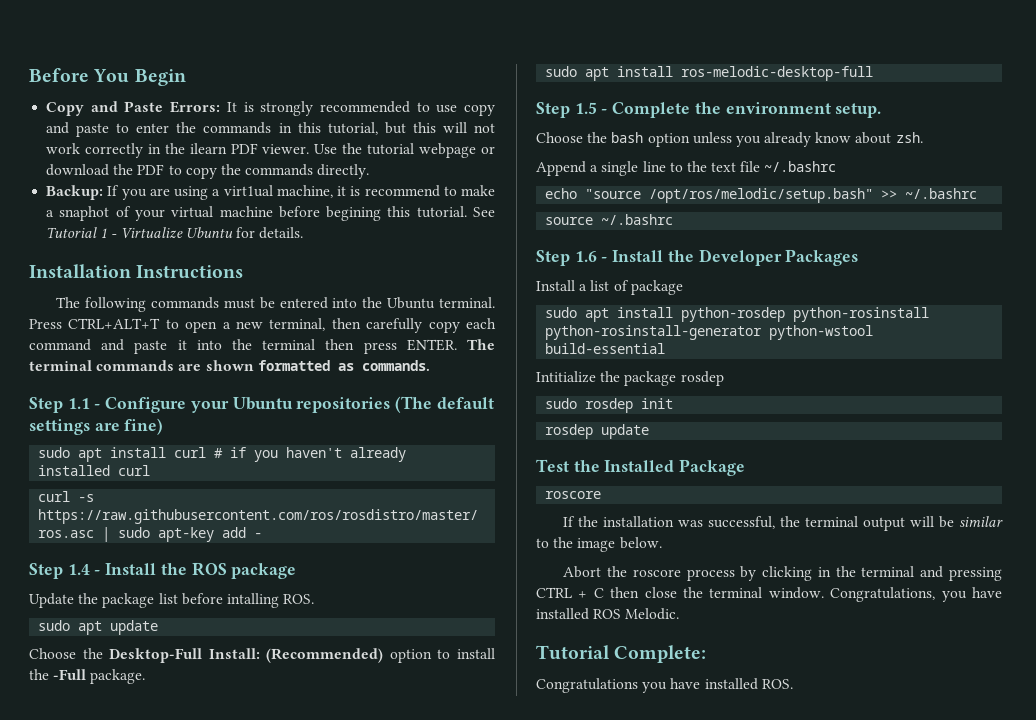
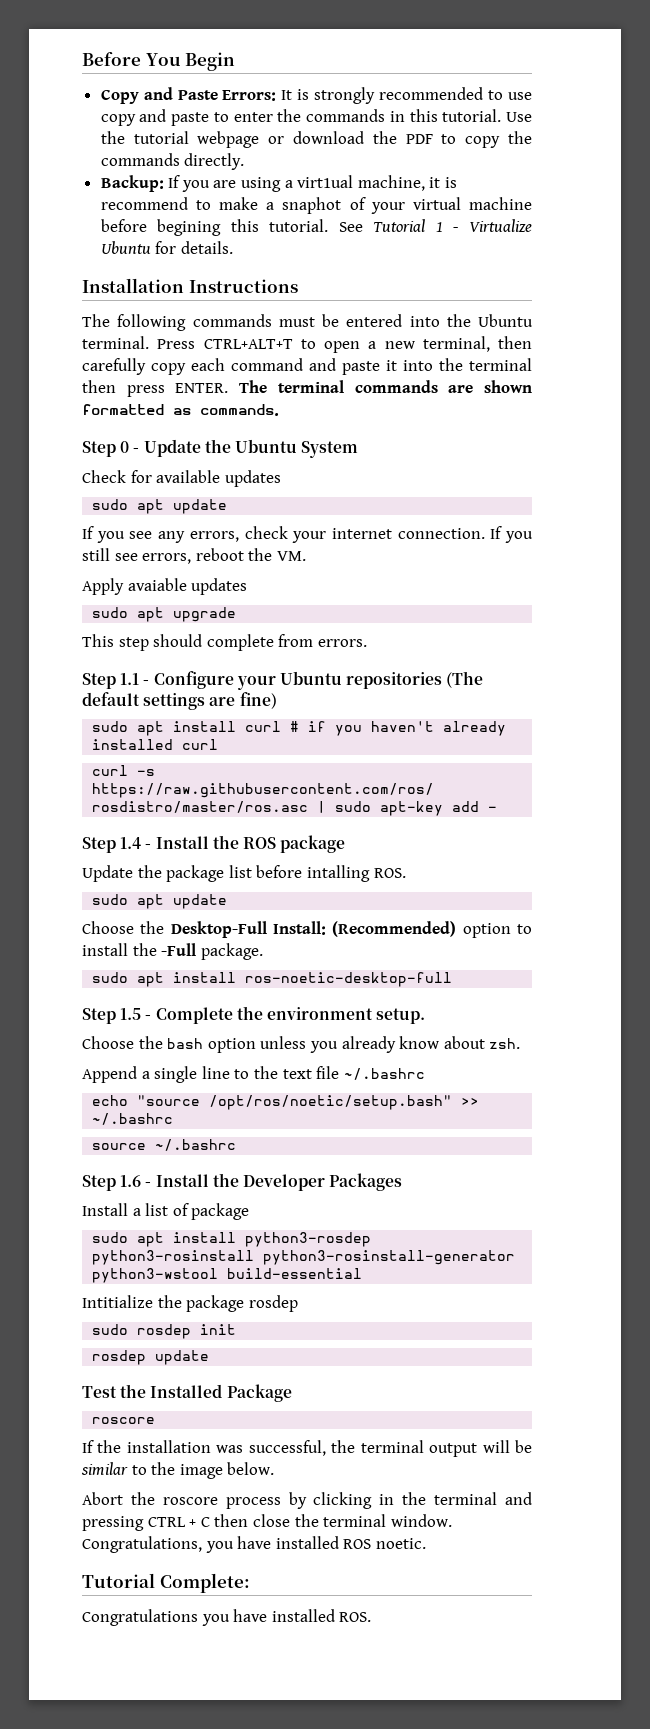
- Copy and Paste Errors: It is strongly recommended to use copy and paste to enter the commands in this tutorial, but this will not work correctly in the ilearn PDF viewer.
+ Copy and Paste Errors: It is strongly recommended to use copy and paste to enter the commands in this tutorial.
+ Step 0 - Update the Ubuntu System
+ Check for available updates
+ sudo apt update
+ If you see any errors, check your internet connection. If you still see errors, reboot the VM.
+ Apply avaiable updates
+ sudo apt upgrade
+ This step should complete from errors.
- sudo apt install ros-melodic-desktop-full
+ sudo apt install ros-noetic-desktop-full
- echo "source /opt/ros/melodic/setup.bash" >> ~/.bashrc
+ echo "source /opt/ros/noetic/setup.bash" >> ~/.bashrc
- sudo apt install python-rosdep python-rosinstall python-rosinstall-generator python-wstool build-essential
+ sudo apt install python3-rosdep python3-rosinstall python3-rosinstall-generator python3-wstool build-essential
- Congratulations, you have installed ROS Melodic.
+ Congratulations, you have installed ROS noetic.

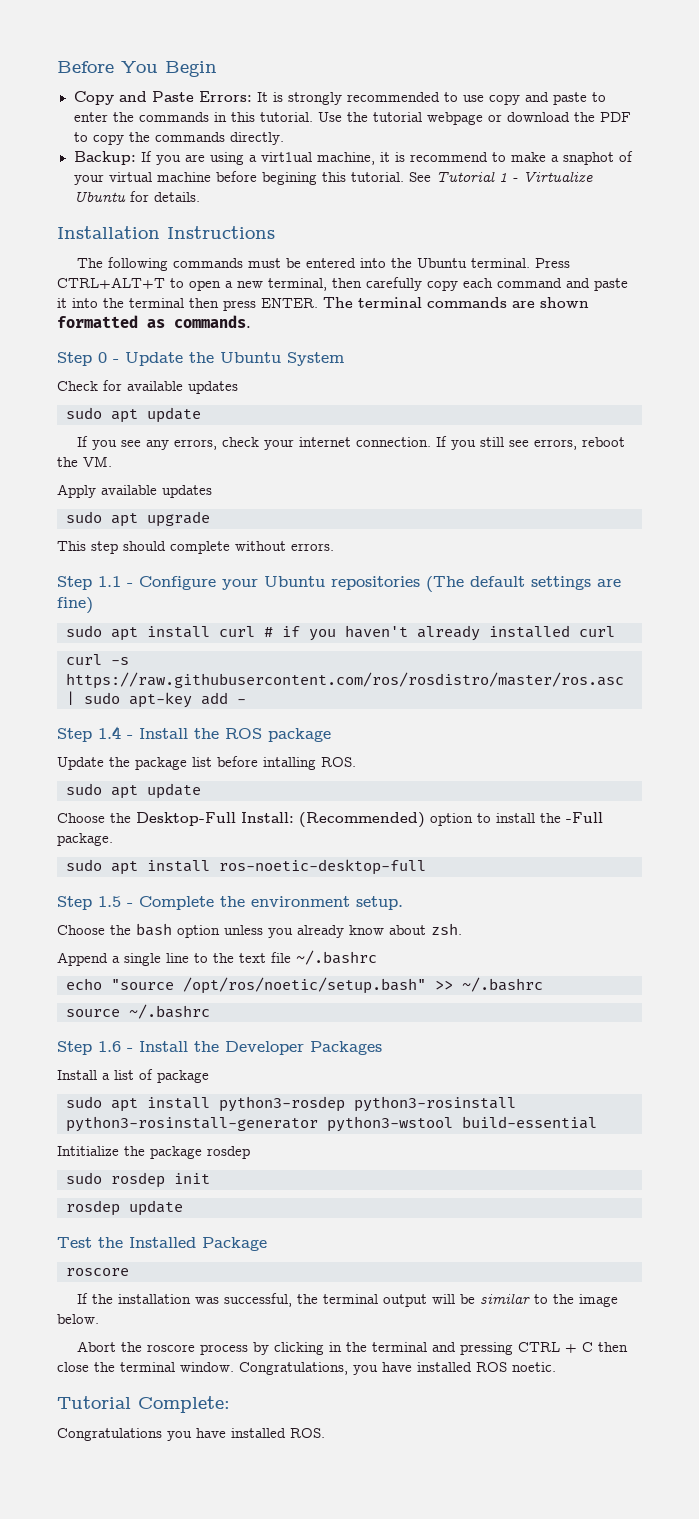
- Apply avaiable updates
+ Apply available updates
- This step should complete from errors.
+ This step should complete without errors.

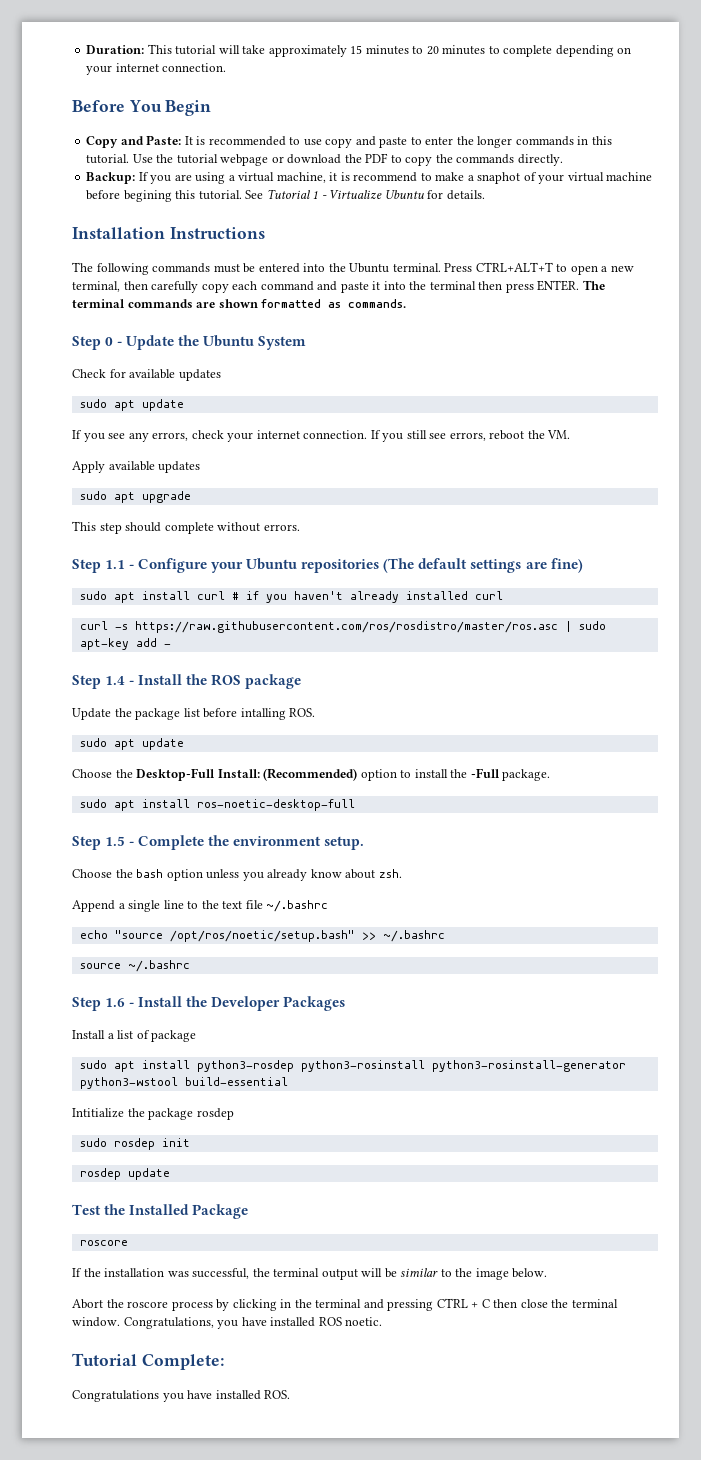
+ Duration: This tutorial will take approximately 15 minutes to 20 minutes to complete depending on your internet connection.
- Copy and Paste Errors: It is strongly recommended to use copy and paste to enter the commands in this tutorial.
+ Copy and Paste: It is recommended to use copy and paste to enter the longer commands in this tutorial.
- Backup: If you are using a virt1ual machine, it is recommend to make a snaphot of your virtual machine before begining this tutorial.
+ Backup: If you are using a virtual machine, it is recommend to make a snaphot of your virtual machine before begining this tutorial.

